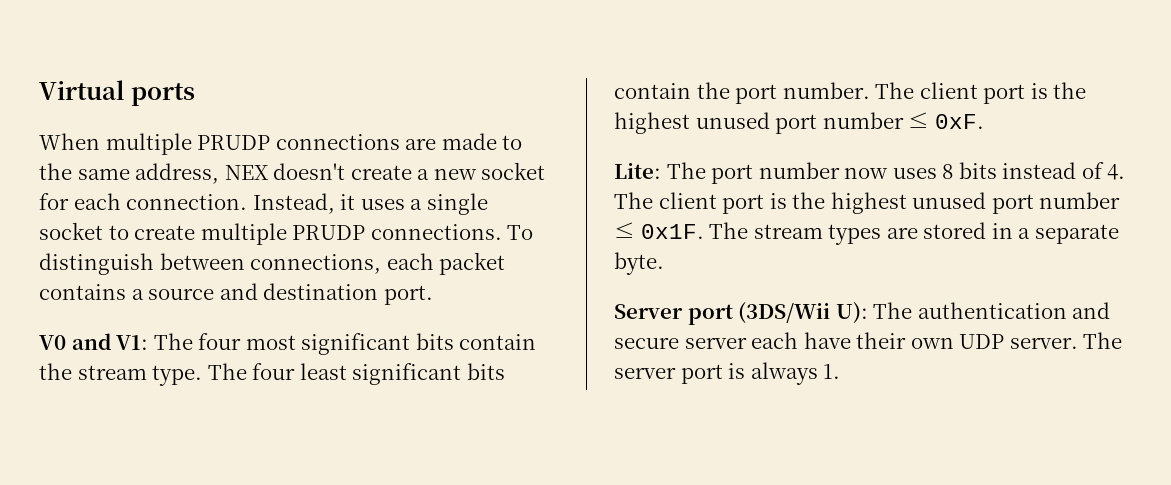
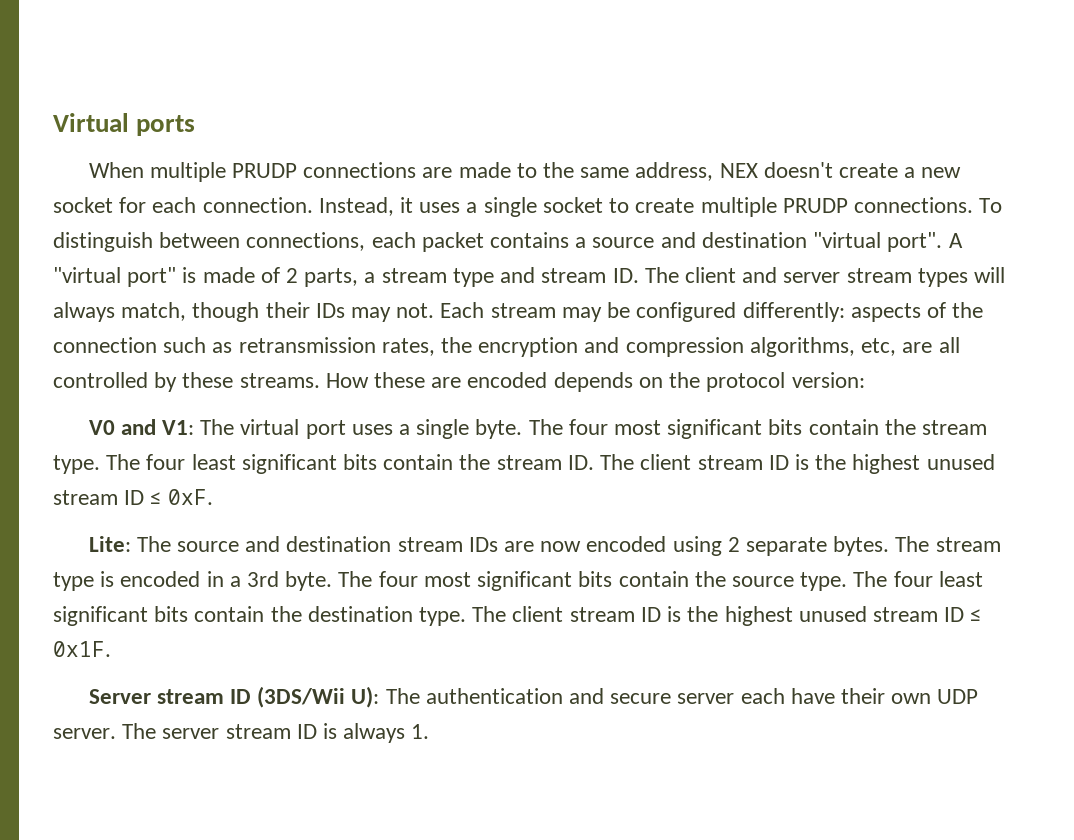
- To distinguish between connections, each packet contains a source and destination port.
- V0 and V1: The four most significant bits contain the stream type.
+ To distinguish between connections, each packet contains a source and destination "virtual port". A "virtual port" is made of 2 parts, a stream type and stream ID. The client and server stream types will always match, though their IDs may not. Each stream may be configured differently: aspects of the connection such as retransmission rates, the encryption and compression algorithms, etc, are all controlled by these streams. How these are encoded depends on the protocol version:
+ V0 and V1: The virtual port uses a single byte. The four most significant bits contain the stream type.
- The four least significant bits contain the port number. The client port is the highest unused port number ≤ 0xF.
+ The four least significant bits contain the stream ID. The client stream ID is the highest unused stream ID ≤ 0xF.
- Lite: The port number now uses 8 bits instead of 4. The client port is the highest unused port number ≤ 0x1F. The stream types are stored in a separate byte.
+ Lite: The source and destination stream IDs are now encoded using 2 separate bytes. The stream type is encoded in a 3rd byte. The four most significant bits contain the source type. The four least significant bits contain the destination type. The client stream ID is the highest unused stream ID ≤ 0x1F.
- Server port (3DS/Wii U): The authentication and secure server each have their own UDP server.
+ Server stream ID (3DS/Wii U): The authentication and secure server each have their own UDP server.
- The server port is always 1.
+ The server stream ID is always 1.

